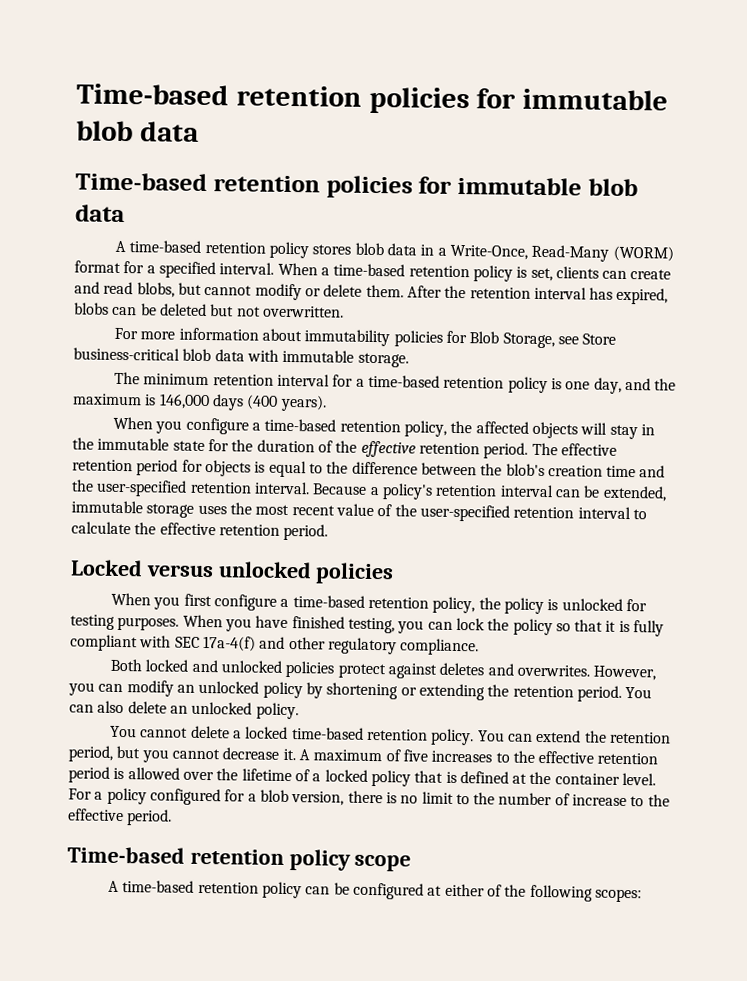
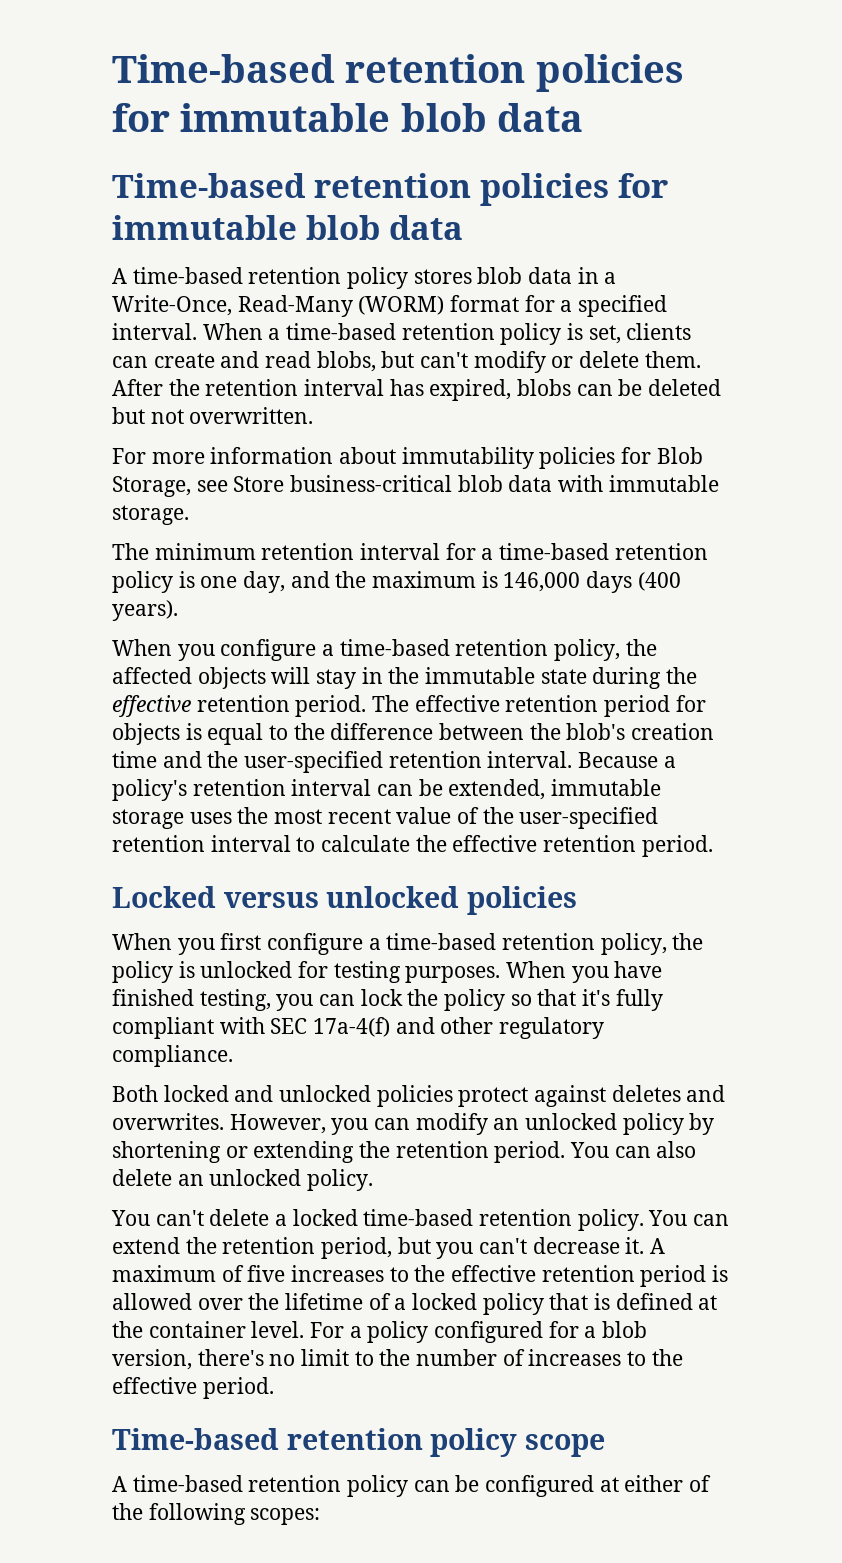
- When a time-based retention policy is set, clients can create and read blobs, but cannot modify or delete them.
+ When a time-based retention policy is set, clients can create and read blobs, but can't modify or delete them.
- When you configure a time-based retention policy, the affected objects will stay in the immutable state for the duration of the effective retention period.
+ When you configure a time-based retention policy, the affected objects will stay in the immutable state during the effective retention period.
- When you have finished testing, you can lock the policy so that it is fully compliant with SEC 17a-4(f) and other regulatory compliance.
+ When you have finished testing, you can lock the policy so that it's fully compliant with SEC 17a-4(f) and other regulatory compliance.
- You cannot delete a locked time-based retention policy.
+ You can't delete a locked time-based retention policy.
- You can extend the retention period, but you cannot decrease it.
+ You can extend the retention period, but you can't decrease it.
- For a policy configured for a blob version, there is no limit to the number of increase to the effective period.
+ For a policy configured for a blob version, there's no limit to the number of increases to the effective period.

